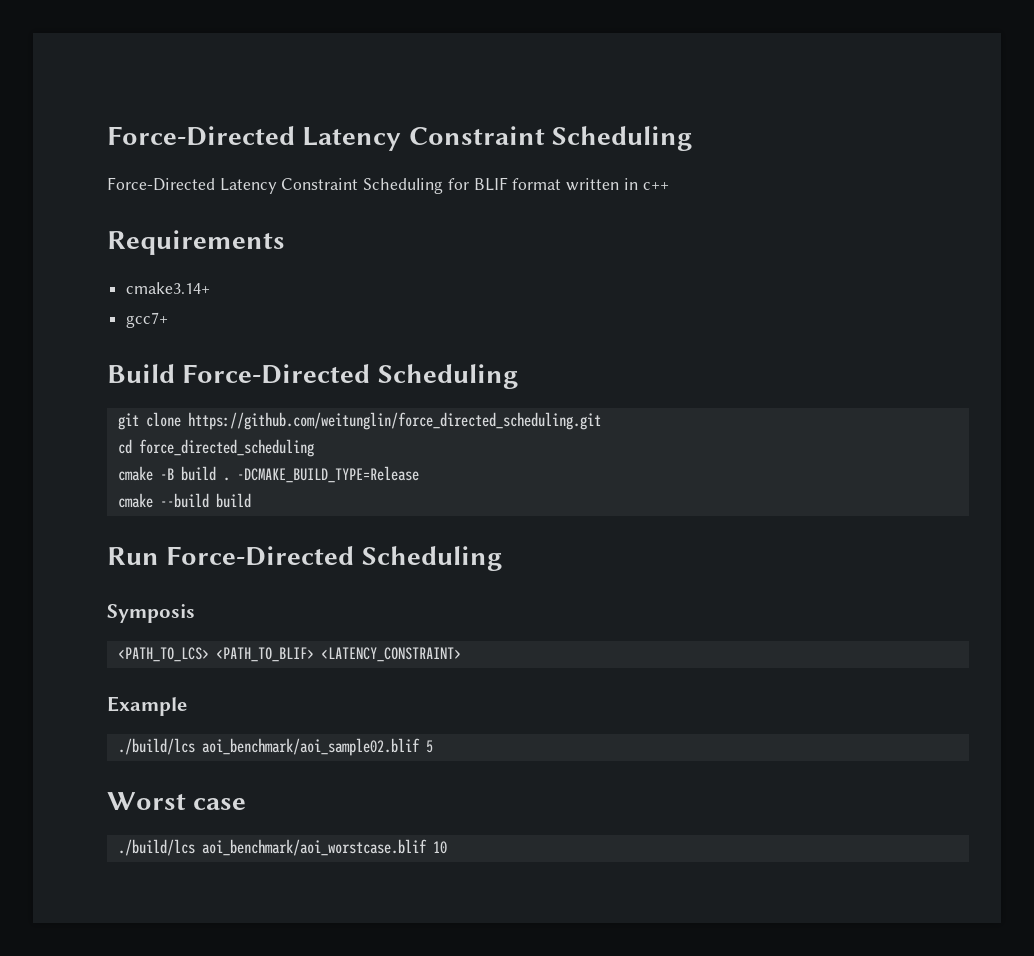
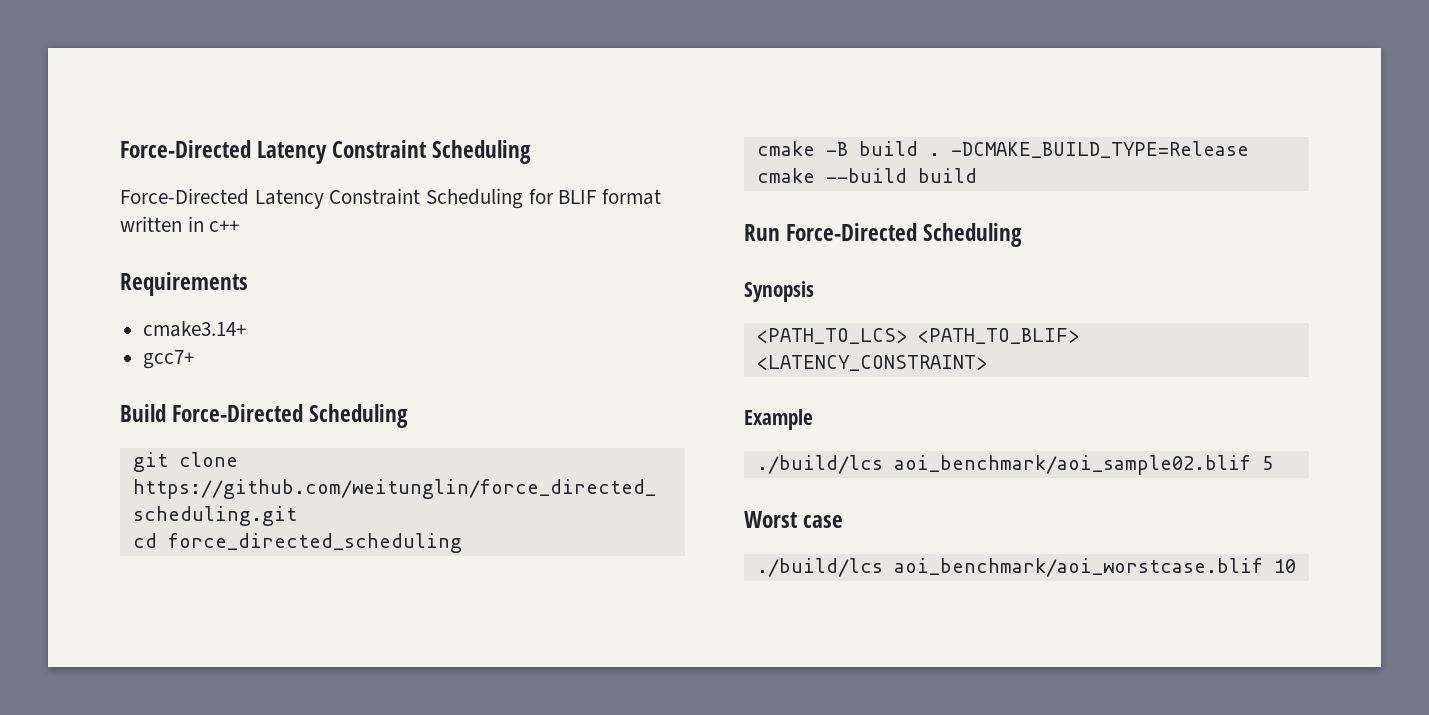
- Symposis
+ Synopsis

